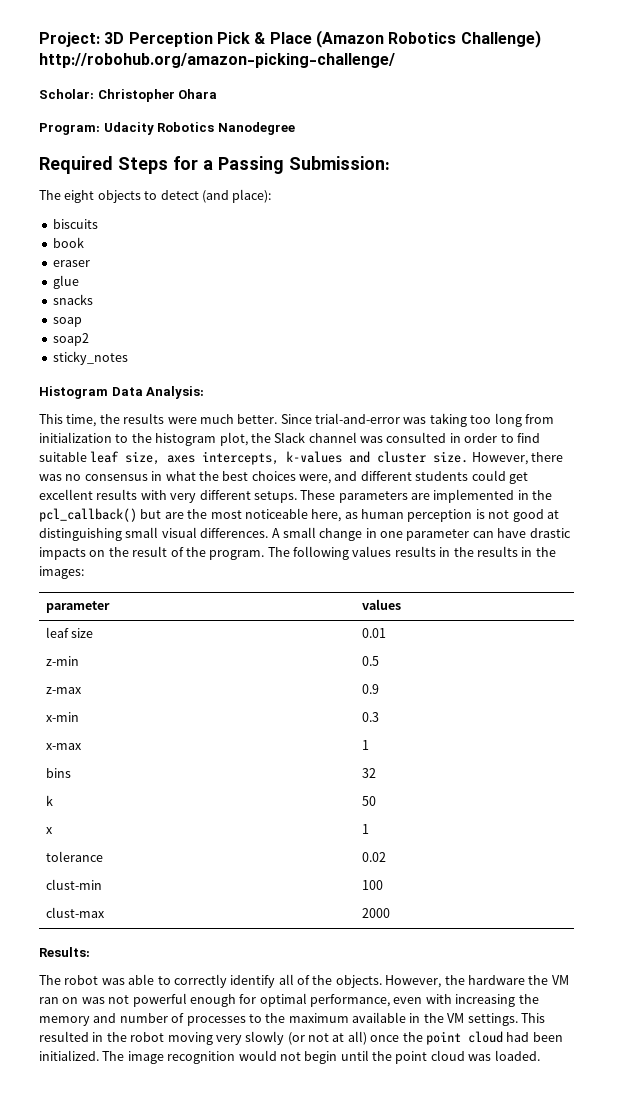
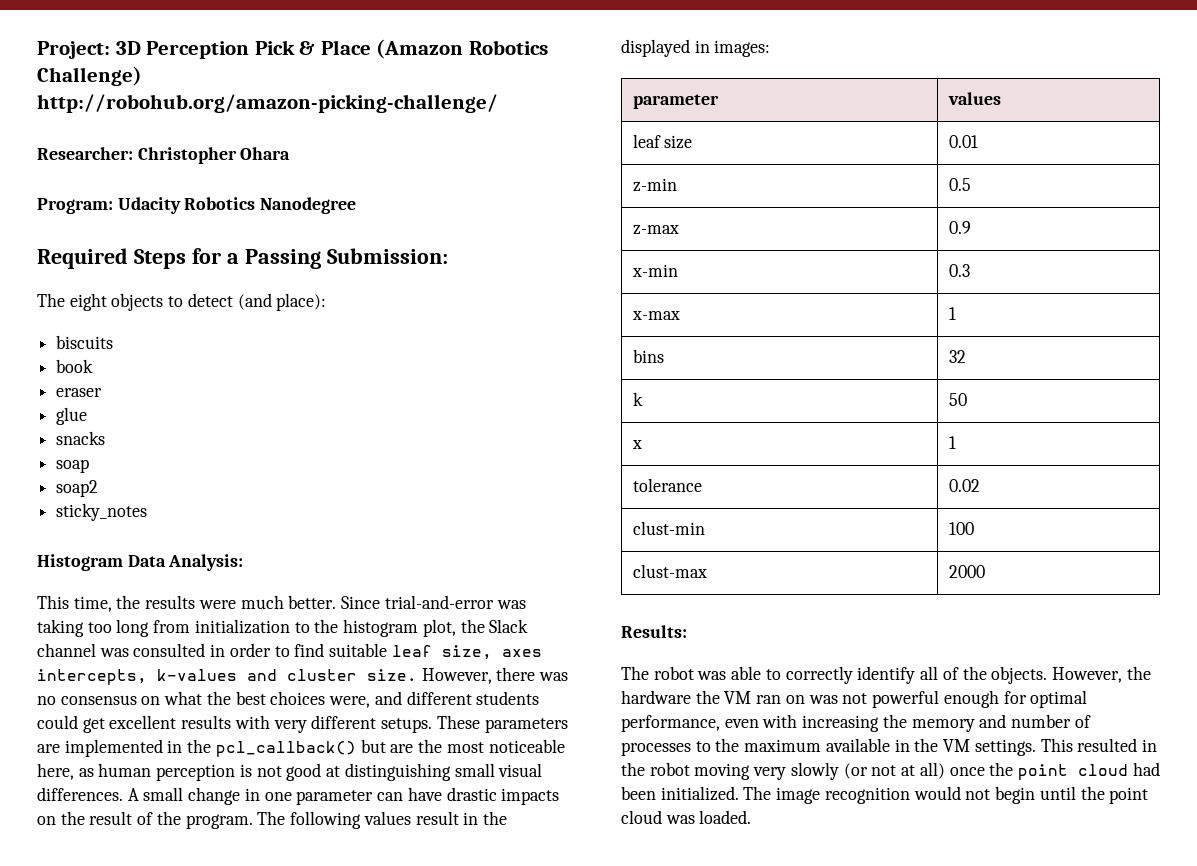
- Scholar: Christopher Ohara
+ Researcher: Christopher Ohara
- However, there was no consensus in what the best choices were, and different students could get excellent results with very different setups.
+ However, there was no consensus on what the best choices were, and different students could get excellent results with very different setups.
- The following values results in the results in the images:
+ The following values result in the displayed in images:

